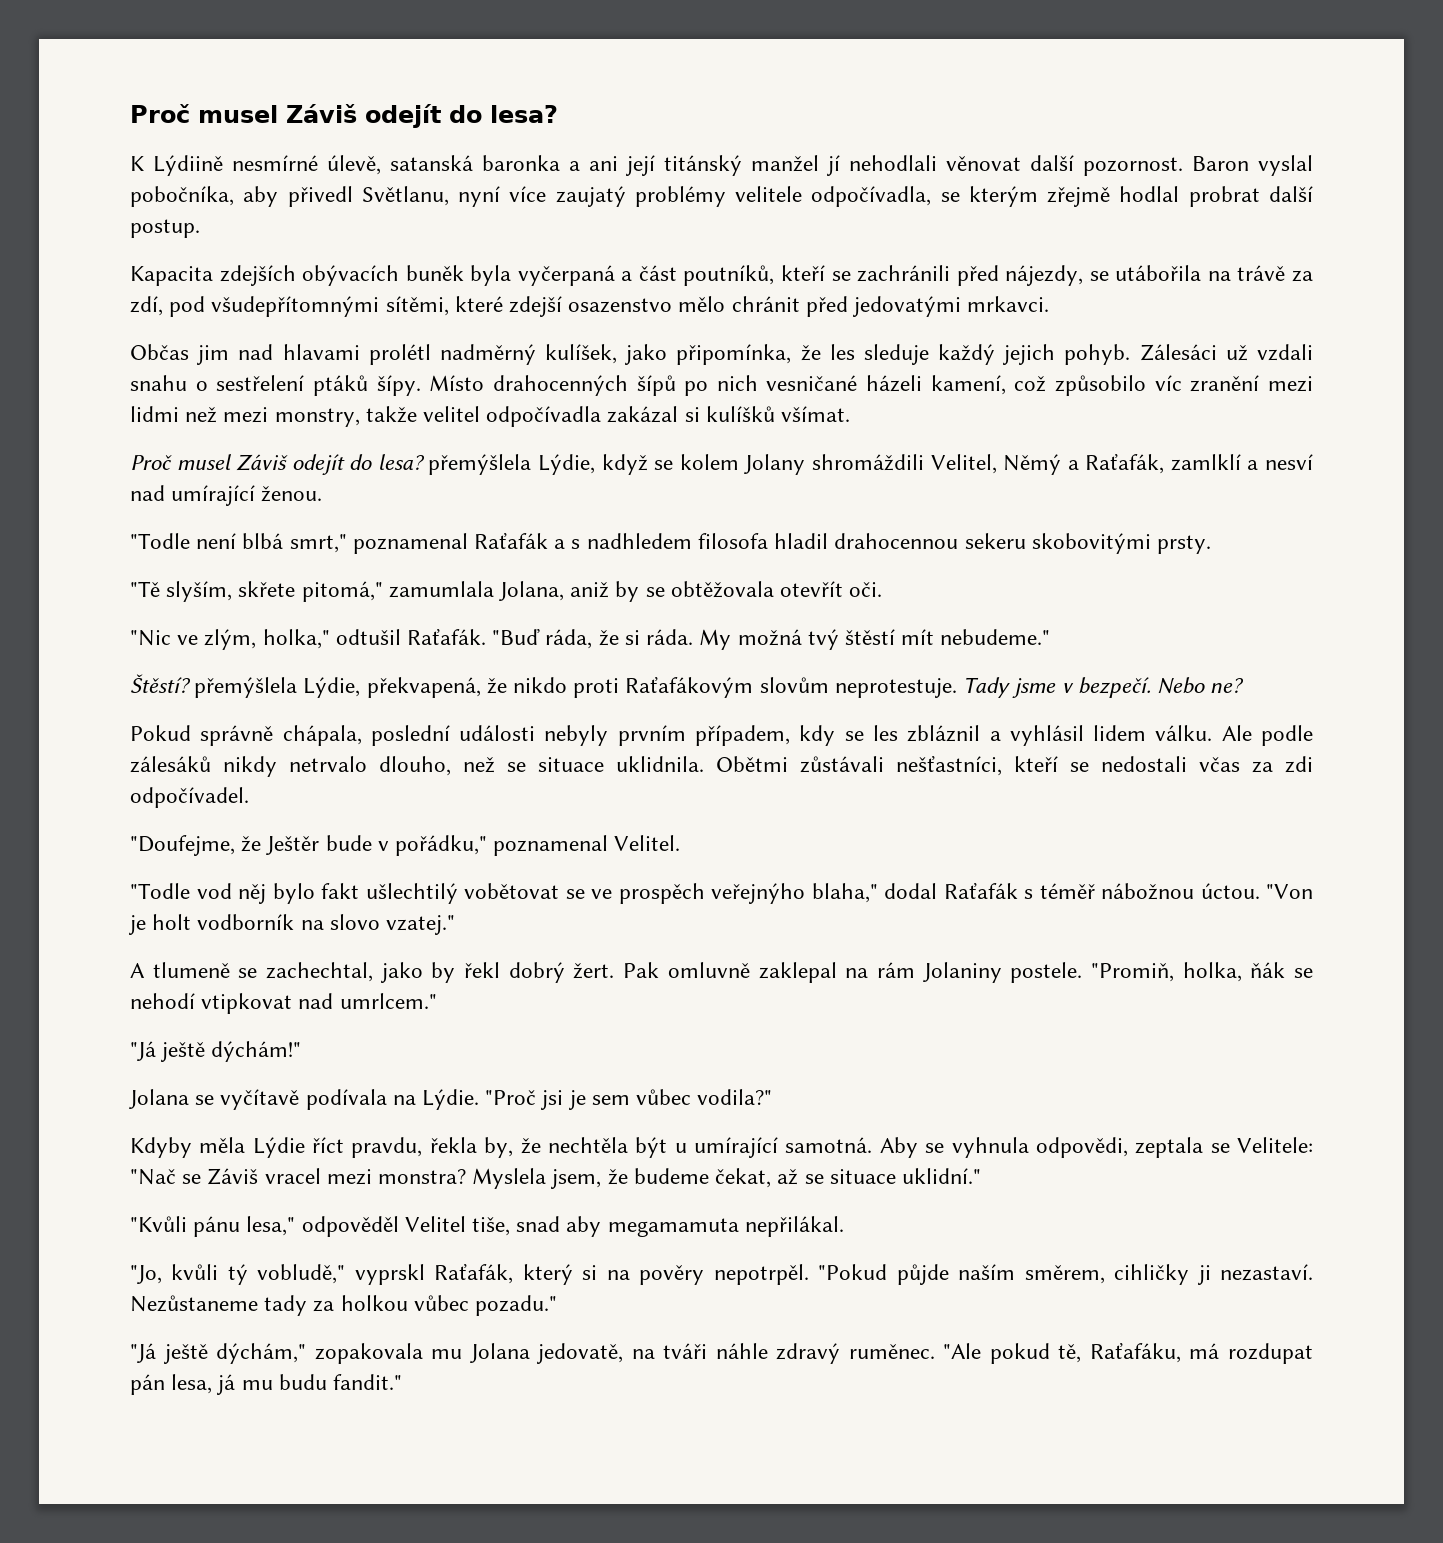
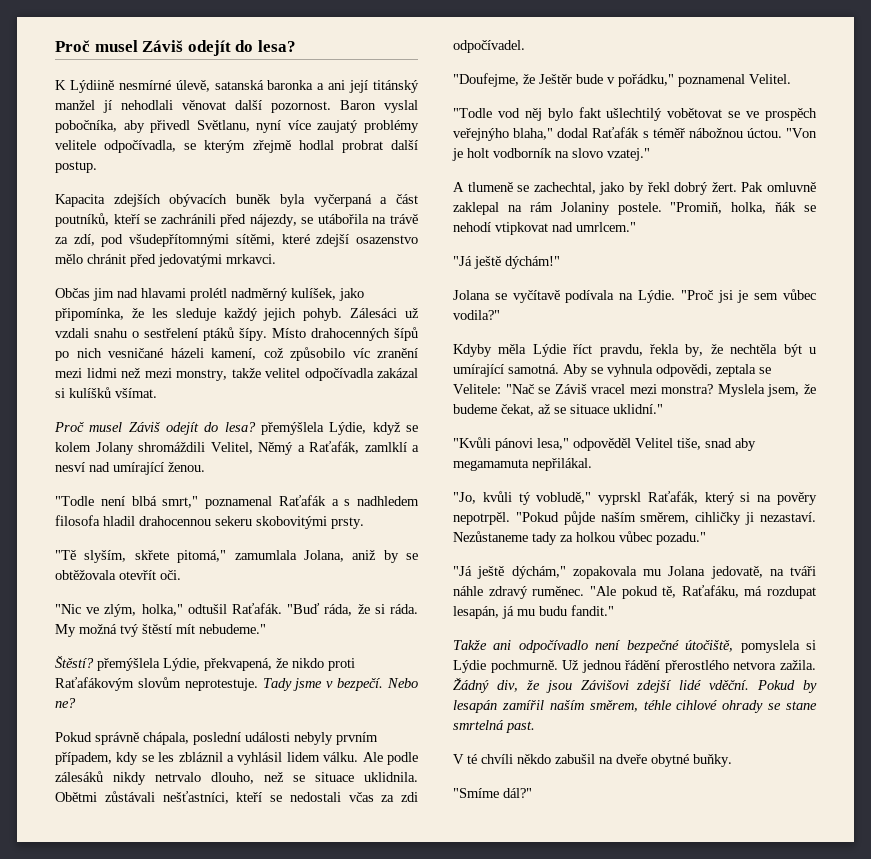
- "Kvůli pánu lesa," odpověděl Velitel tiše, snad aby megamamuta nepřilákal.
+ "Kvůli pánovi lesa," odpověděl Velitel tiše, snad aby megamamuta nepřilákal.
- "Ale pokud tě, Raťafáku, má rozdupat pán lesa, já mu budu fandit."
+ "Ale pokud tě, Raťafáku, má rozdupat lesapán, já mu budu fandit."
+ Takže ani odpočívadlo není bezpečné útočiště, pomyslela si Lýdie pochmurně. Už jednou řádění přerostlého netvora zažila. Žádný div, že jsou Závišovi zdejší lidé vděční. Pokud by lesapán zamířil naším směrem, téhle cihlové ohrady se stane smrtelná past.
+ V té chvíli někdo zabušil na dveře obytné buňky.
+ "Smíme dál?"

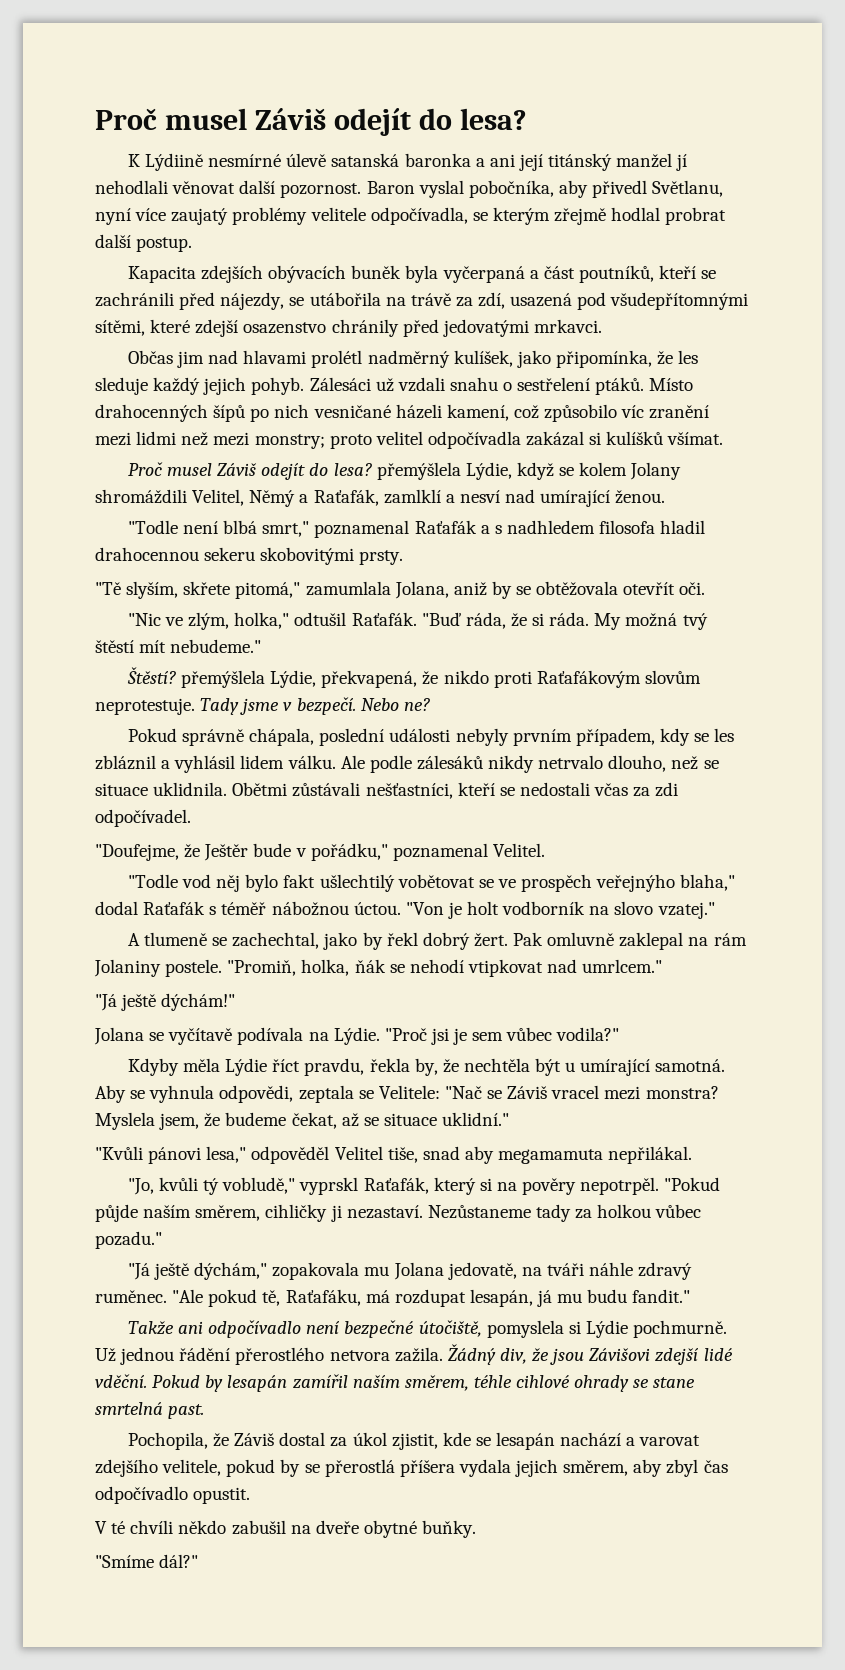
- K Lýdiině nesmírné úlevě, satanská baronka a ani její titánský manžel jí nehodlali věnovat další pozornost.
+ K Lýdiině nesmírné úlevě satanská baronka a ani její titánský manžel jí nehodlali věnovat další pozornost.
- Kapacita zdejších obývacích buněk byla vyčerpaná a část poutníků, kteří se zachránili před nájezdy, se utábořila na trávě za zdí, pod všudepřítomnými sítěmi, které zdejší osazenstvo mělo chránit před jedovatými mrkavci.
+ Kapacita zdejších obývacích buněk byla vyčerpaná a část poutníků, kteří se zachránili před nájezdy, se utábořila na trávě za zdí, usazená pod všudepřítomnými sítěmi, které zdejší osazenstvo chránily před jedovatými mrkavci.
- Zálesáci už vzdali snahu o sestřelení ptáků šípy.
+ Zálesáci už vzdali snahu o sestřelení ptáků.
- Místo drahocenných šípů po nich vesničané házeli kamení, což způsobilo víc zranění mezi lidmi než mezi monstry, takže velitel odpočívadla zakázal si kulíšků všímat.
+ Místo drahocenných šípů po nich vesničané házeli kamení, což způsobilo víc zranění mezi lidmi než mezi monstry; proto velitel odpočívadla zakázal si kulíšků všímat.
+ Pochopila, že Záviš dostal za úkol zjistit, kde se lesapán nachází a varovat zdejšího velitele, pokud by se přerostlá příšera vydala jejich směrem, aby zbyl čas odpočívadlo opustit.

